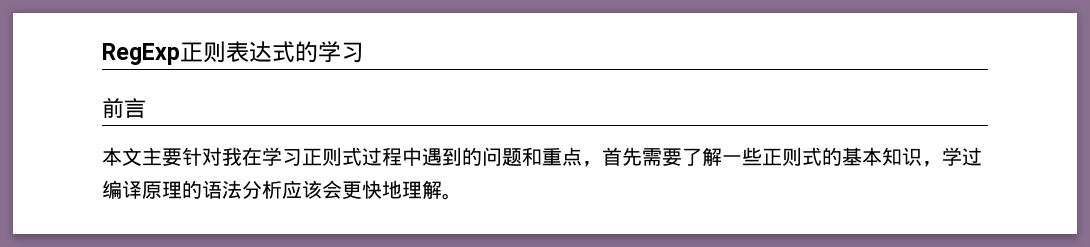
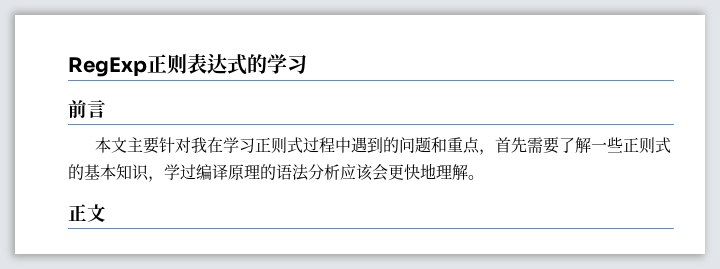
+ 正文

